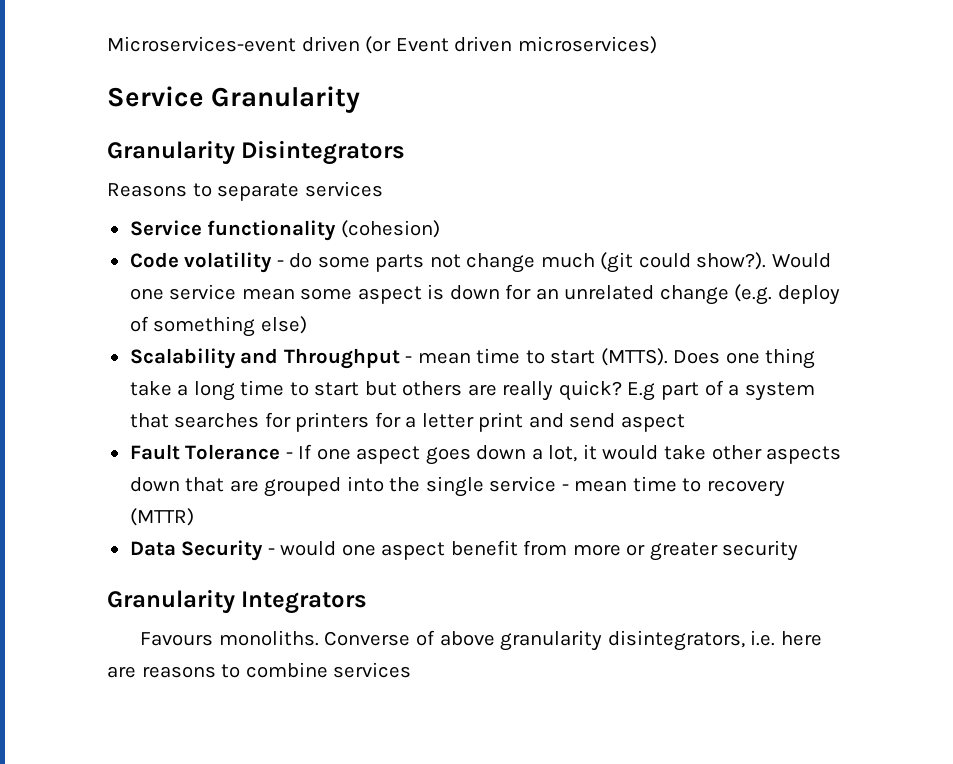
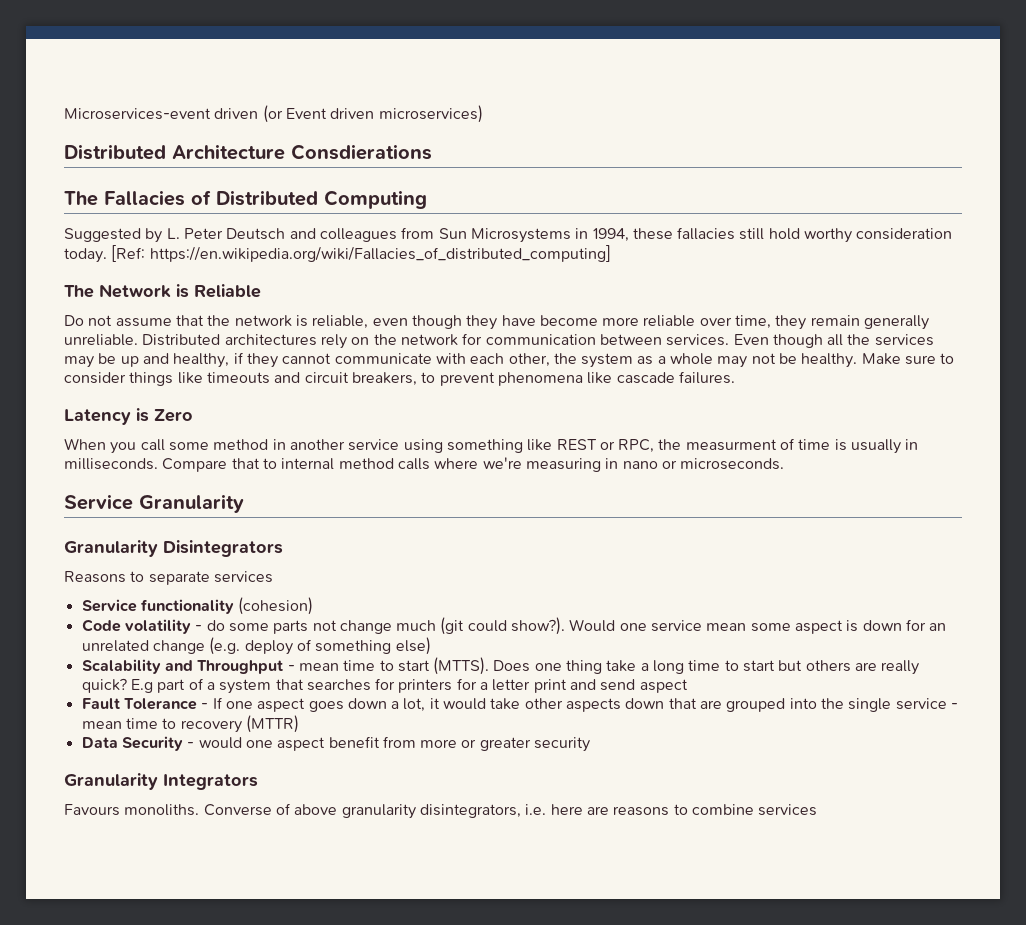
+ Distributed Architecture Consdierations
+ The Fallacies of Distributed Computing
+ Suggested by L. Peter Deutsch and colleagues from Sun Microsystems in 1994, these fallacies still hold worthy consideration today. [Ref: https://en.wikipedia.org/wiki/Fallacies_of_distributed_computing]
+ The Network is Reliable
+ Do not assume that the network is reliable, even though they have become more reliable over time, they remain generally unreliable. Distributed architectures rely on the network for communication between services. Even though all the services may be up and healthy, if they cannot communicate with each other, the system as a whole may not be healthy. Make sure to consider things like timeouts and circuit breakers, to prevent phenomena like cascade failures.
+ Latency is Zero
+ When you call some method in another service using something like REST or RPC, the measurment of time is usually in milliseconds. Compare that to internal method calls where we're measuring in nano or microseconds.

